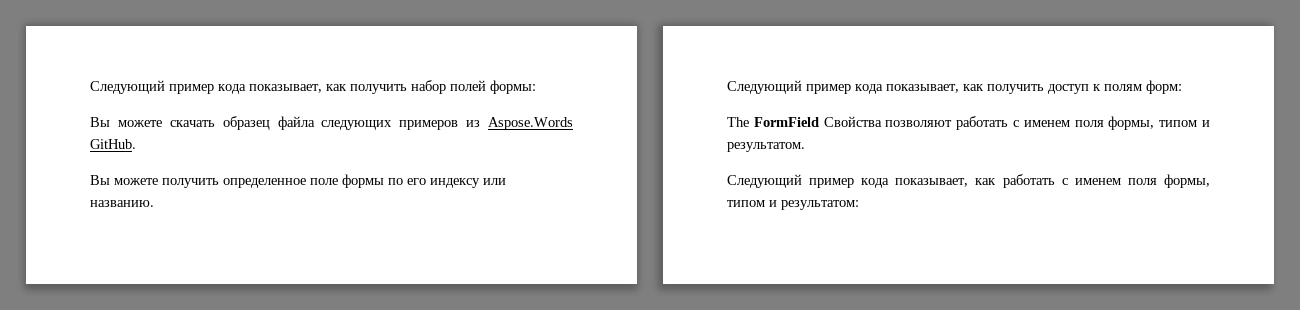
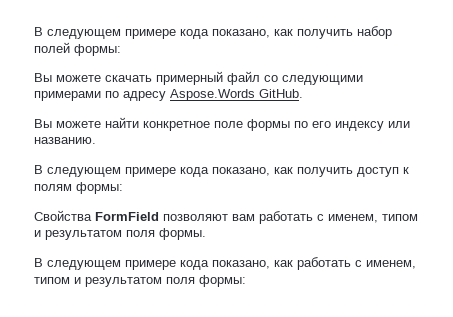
- Следующий пример кода показывает, как получить набор полей формы:
+ В следующем примере кода показано, как получить набор полей формы:
- Вы можете скачать образец файла следующих примеров из Aspose.Words GitHub.
+ Вы можете скачать примерный файл со следующими примерами по адресу Aspose.Words GitHub.
- Вы можете получить определенное поле формы по его индексу или названию.
+ Вы можете найти конкретное поле формы по его индексу или названию.
- Следующий пример кода показывает, как получить доступ к полям форм:
- The FormField Свойства позволяют работать с именем поля формы, типом и результатом.
- Следующий пример кода показывает, как работать с именем поля формы, типом и результатом:
+ В следующем примере кода показано, как получить доступ к полям формы:
+ Свойства FormField позволяют вам работать с именем, типом и результатом поля формы.
+ В следующем примере кода показано, как работать с именем, типом и результатом поля формы:

